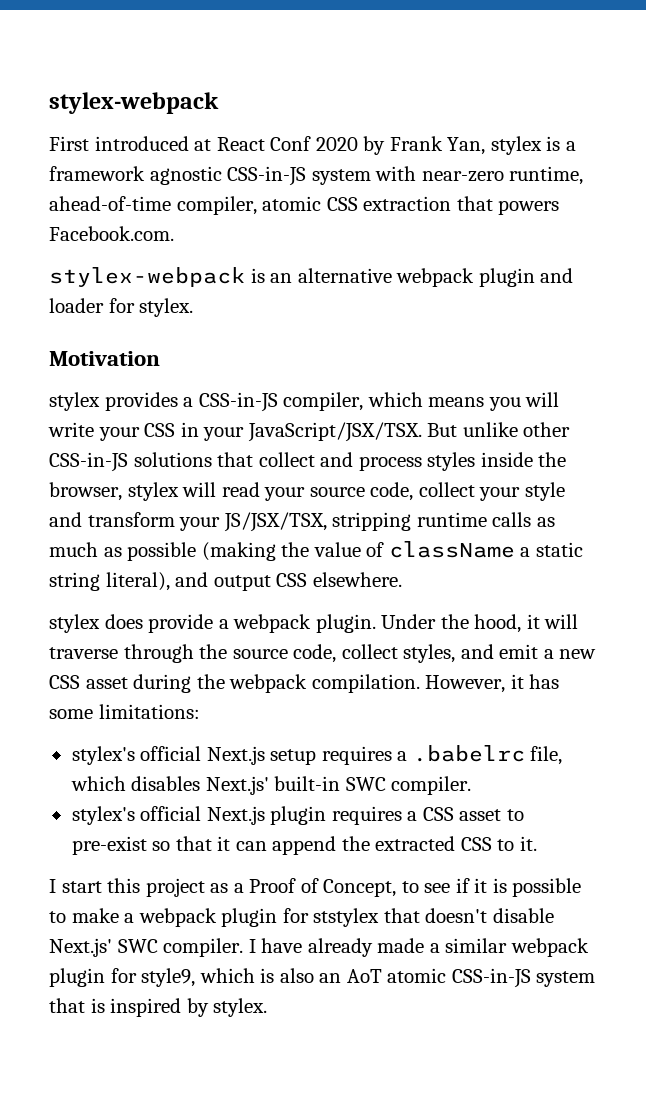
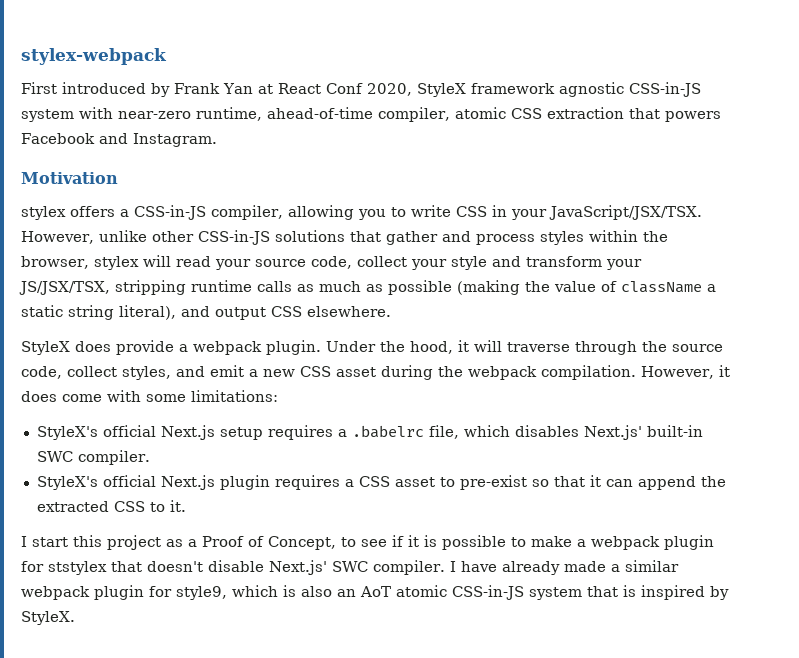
- First introduced at React Conf 2020 by Frank Yan, stylex is a framework agnostic CSS-in-JS system with near-zero runtime, ahead-of-time compiler, atomic CSS extraction that powers Facebook.com.
- stylex-webpack is an alternative webpack plugin and loader for stylex.
+ First introduced by Frank Yan at React Conf 2020, StyleX framework agnostic CSS-in-JS system with near-zero runtime, ahead-of-time compiler, atomic CSS extraction that powers Facebook and Instagram.
- stylex provides a CSS-in-JS compiler, which means you will write your CSS in your JavaScript/JSX/TSX.
+ stylex offers a CSS-in-JS compiler, allowing you to write CSS in your JavaScript/JSX/TSX.
- But unlike other CSS-in-JS solutions that collect and process styles inside the browser, stylex will read your source code, collect your style and transform your JS/JSX/TSX, stripping runtime calls as much as possible (making the value of className a static string literal), and output CSS elsewhere.
+ However, unlike other CSS-in-JS solutions that gather and process styles within the browser, stylex will read your source code, collect your style and transform your JS/JSX/TSX, stripping runtime calls as much as possible (making the value of className a static string literal), and output CSS elsewhere.
- stylex does provide a webpack plugin.
+ StyleX does provide a webpack plugin.
- However, it has some limitations:
+ However, it does come with some limitations:
- stylex's official Next.js setup requires a .babelrc file, which disables Next.js' built-in SWC compiler.
+ StyleX's official Next.js setup requires a .babelrc file, which disables Next.js' built-in SWC compiler.
- stylex's official Next.js plugin requires a CSS asset to pre-exist so that it can append the extracted CSS to it.
+ StyleX's official Next.js plugin requires a CSS asset to pre-exist so that it can append the extracted CSS to it.
- I have already made a similar webpack plugin for style9, which is also an AoT atomic CSS-in-JS system that is inspired by stylex.
+ I have already made a similar webpack plugin for style9, which is also an AoT atomic CSS-in-JS system that is inspired by StyleX.

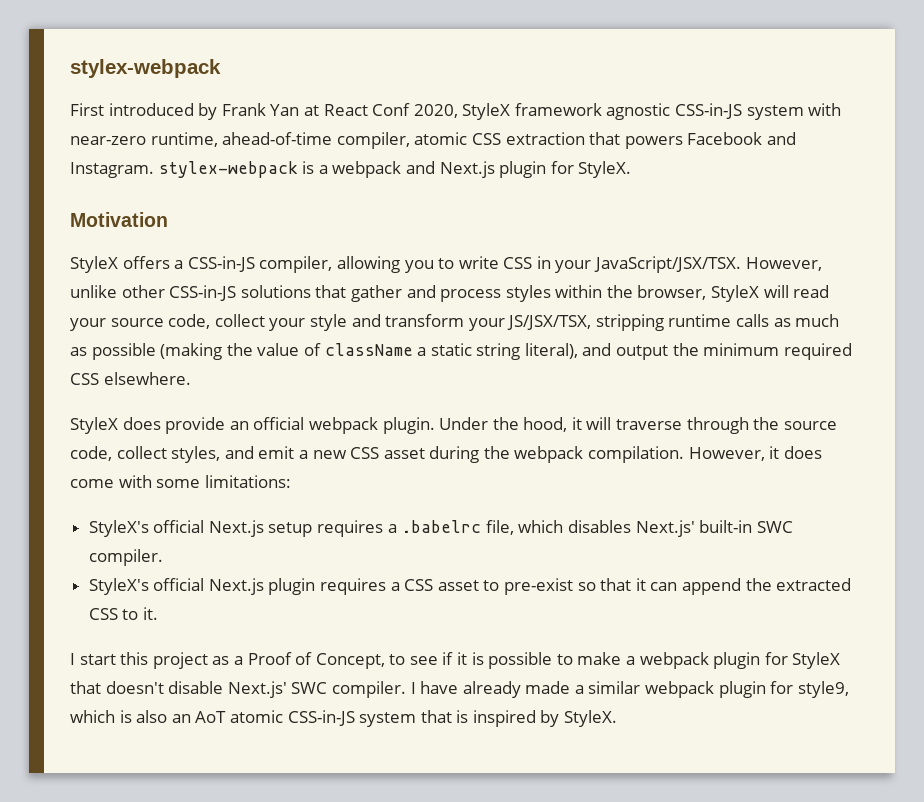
- First introduced by Frank Yan at React Conf 2020, StyleX framework agnostic CSS-in-JS system with near-zero runtime, ahead-of-time compiler, atomic CSS extraction that powers Facebook and Instagram.
+ First introduced by Frank Yan at React Conf 2020, StyleX framework agnostic CSS-in-JS system with near-zero runtime, ahead-of-time compiler, atomic CSS extraction that powers Facebook and Instagram. stylex-webpack is a webpack and Next.js plugin for StyleX.
- stylex offers a CSS-in-JS compiler, allowing you to write CSS in your JavaScript/JSX/TSX.
+ StyleX offers a CSS-in-JS compiler, allowing you to write CSS in your JavaScript/JSX/TSX.
- However, unlike other CSS-in-JS solutions that gather and process styles within the browser, stylex will read your source code, collect your style and transform your JS/JSX/TSX, stripping runtime calls as much as possible (making the value of className a static string literal), and output CSS elsewhere.
+ However, unlike other CSS-in-JS solutions that gather and process styles within the browser, StyleX will read your source code, collect your style and transform your JS/JSX/TSX, stripping runtime calls as much as possible (making the value of className a static string literal), and output the minimum required CSS elsewhere.
- StyleX does provide a webpack plugin.
+ StyleX does provide an official webpack plugin.
- I start this project as a Proof of Concept, to see if it is possible to make a webpack plugin for ststylex that doesn't disable Next.js' SWC compiler.
+ I start this project as a Proof of Concept, to see if it is possible to make a webpack plugin for StyleX that doesn't disable Next.js' SWC compiler.

